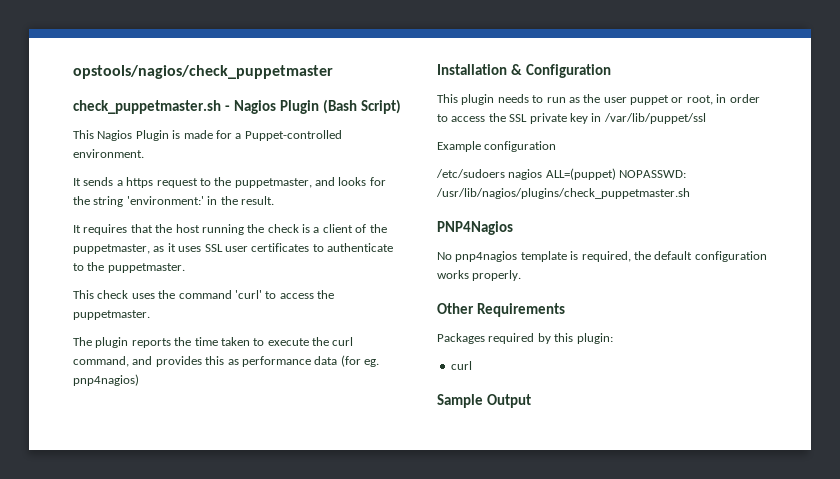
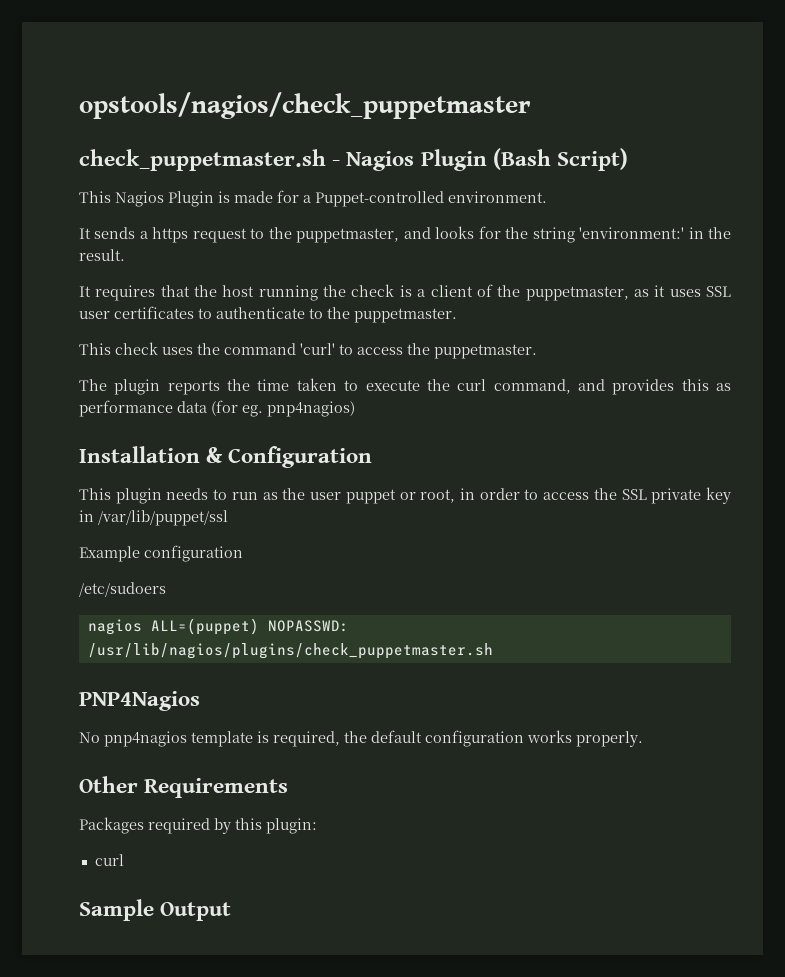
- /etc/sudoers nagios ALL=(puppet) NOPASSWD: /usr/lib/nagios/plugins/check_puppetmaster.sh
+ /etc/sudoers
+ nagios ALL=(puppet) NOPASSWD: /usr/lib/nagios/plugins/check_puppetmaster.sh

